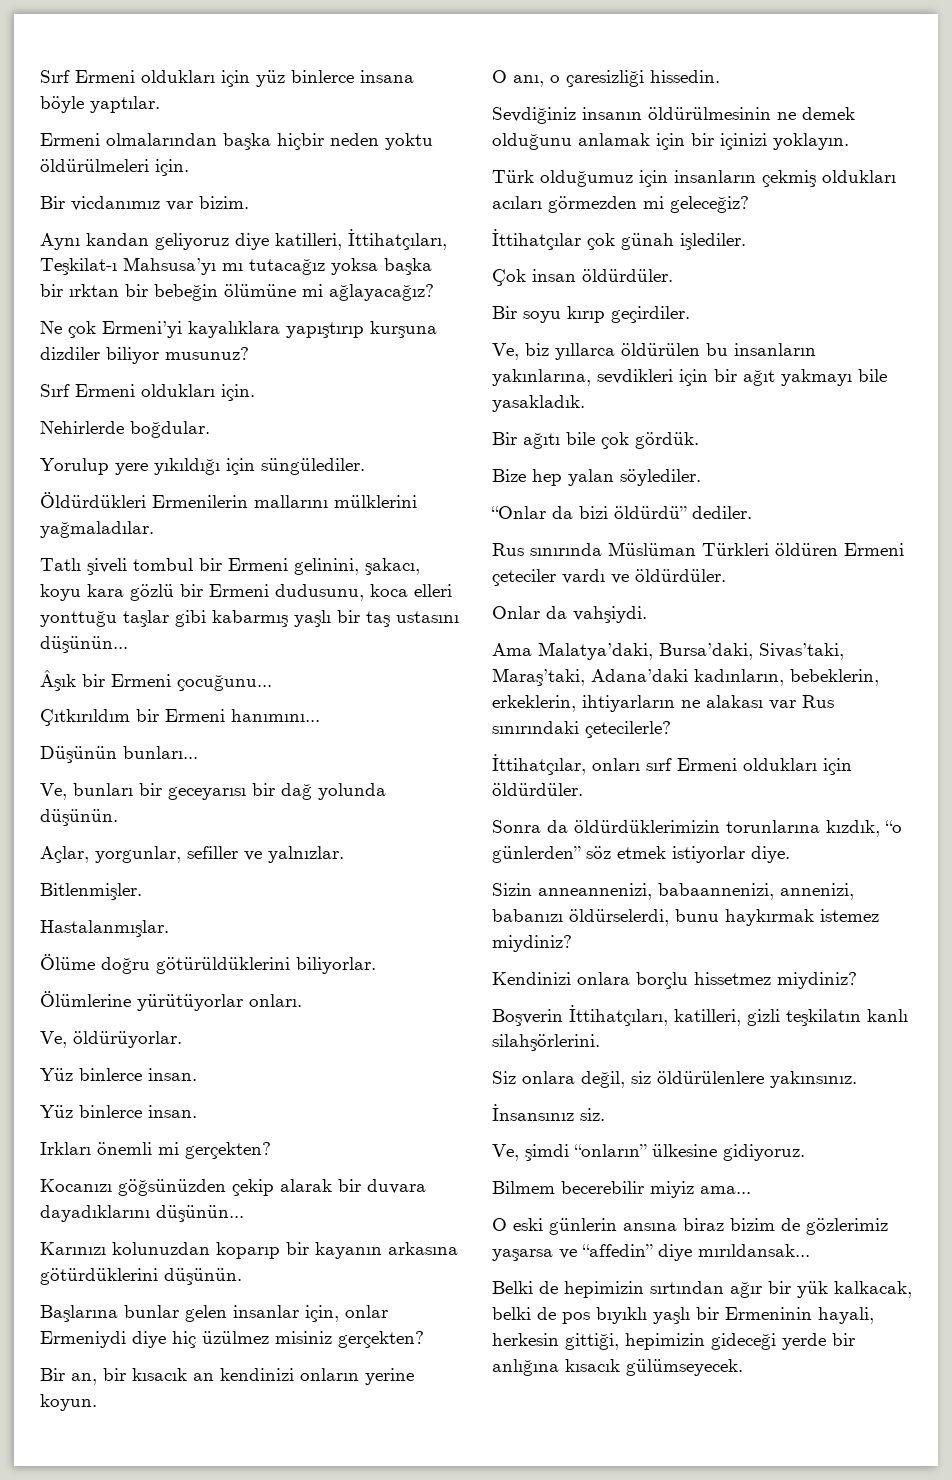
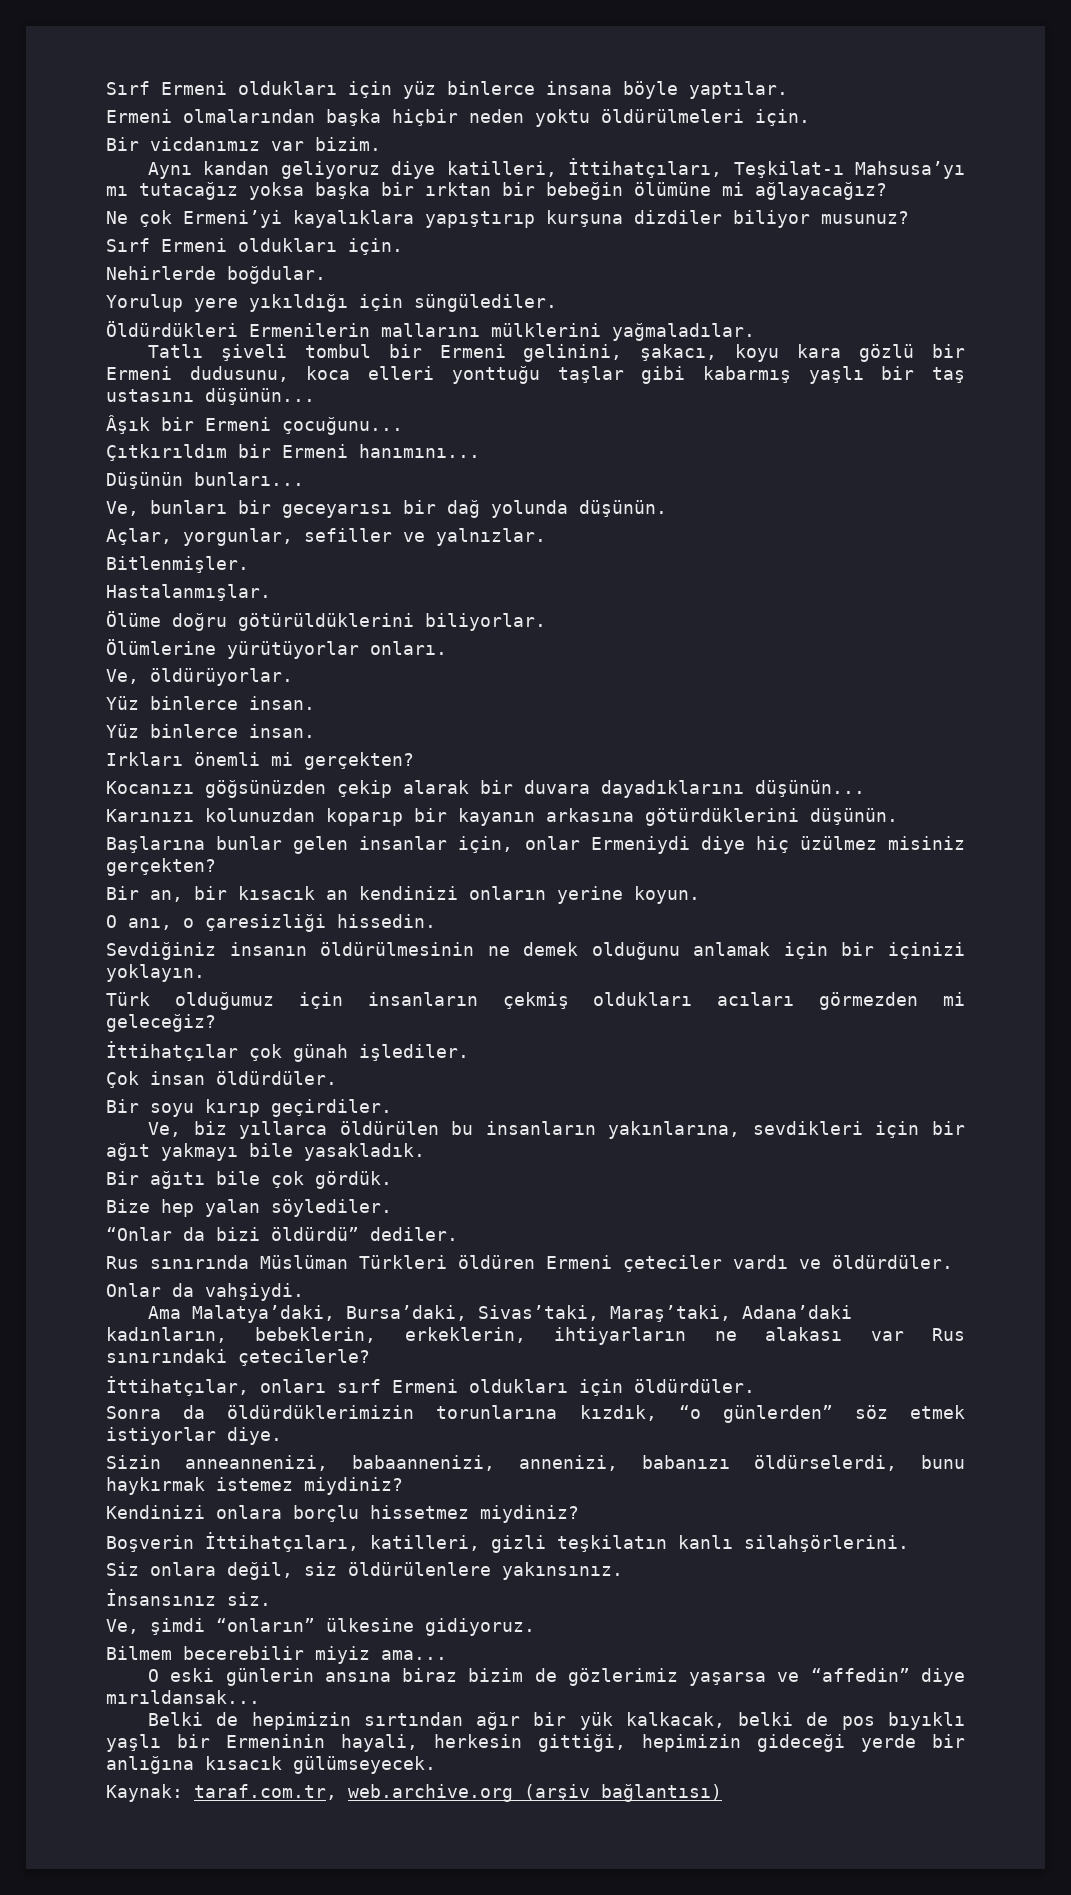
+ Kaynak: taraf.com.tr, web.archive.org (arşiv bağlantısı)

